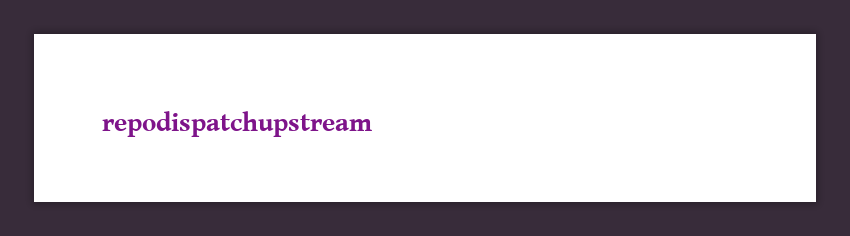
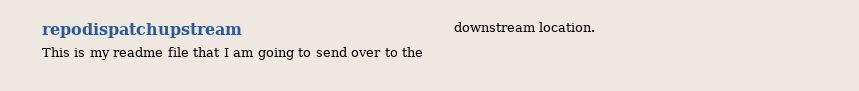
+ This is my readme file that I am going to send over to the downstream location.

